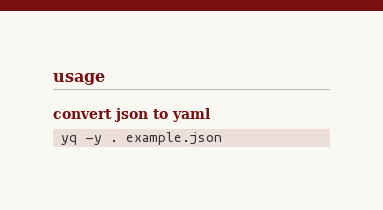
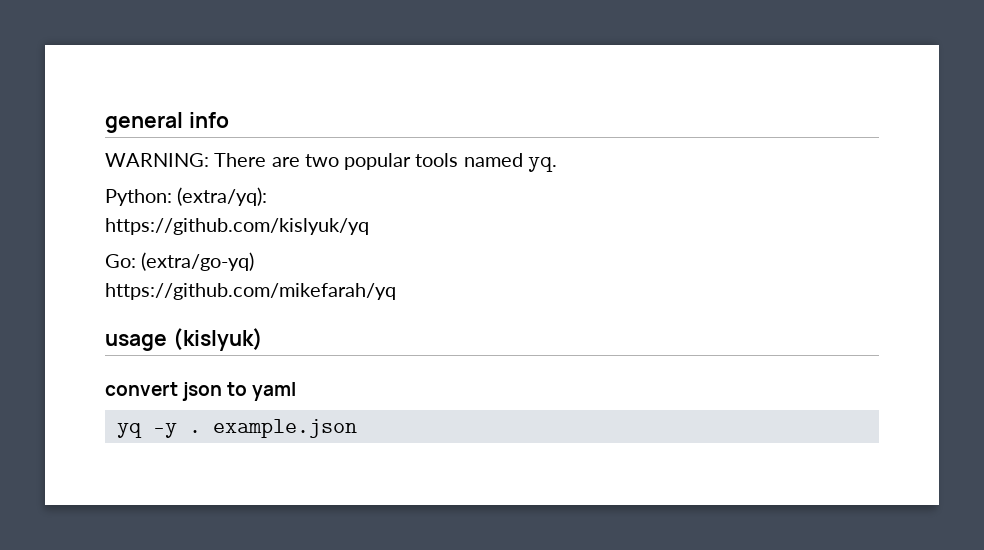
+ general info
+ WARNING: There are two popular tools named yq.
+ Python: (extra/yq):
+ https://github.com/kislyuk/yq
+ Go: (extra/go-yq)
+ https://github.com/mikefarah/yq
- usage
+ usage (kislyuk)

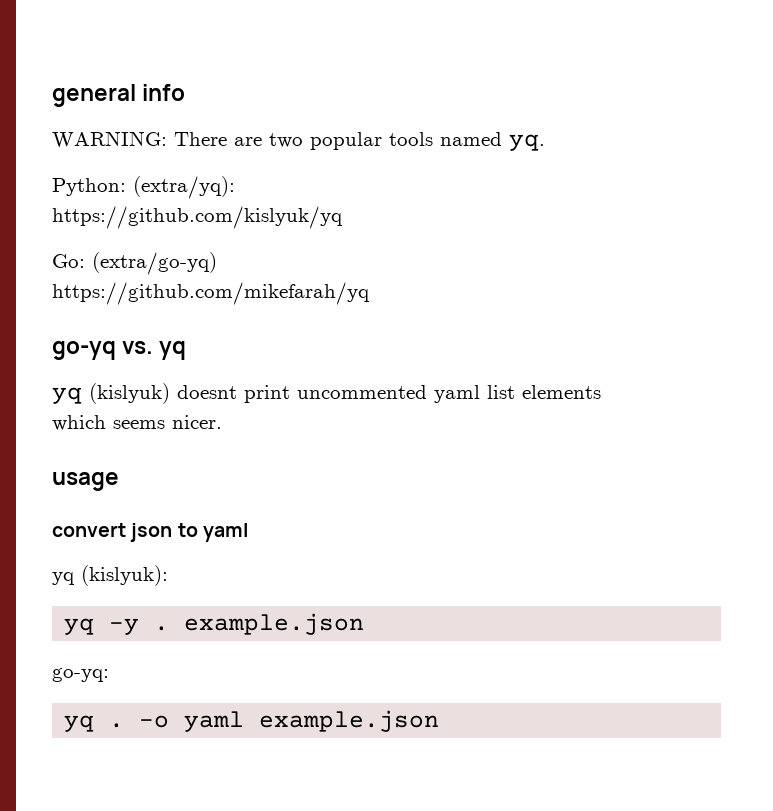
+ go-yq vs. yq
+ yq (kislyuk) doesnt print uncommented yaml list elements
+ which seems nicer.
- usage (kislyuk)
+ usage
+ yq (kislyuk):
+ go-yq:
+ yq . -o yaml example.json

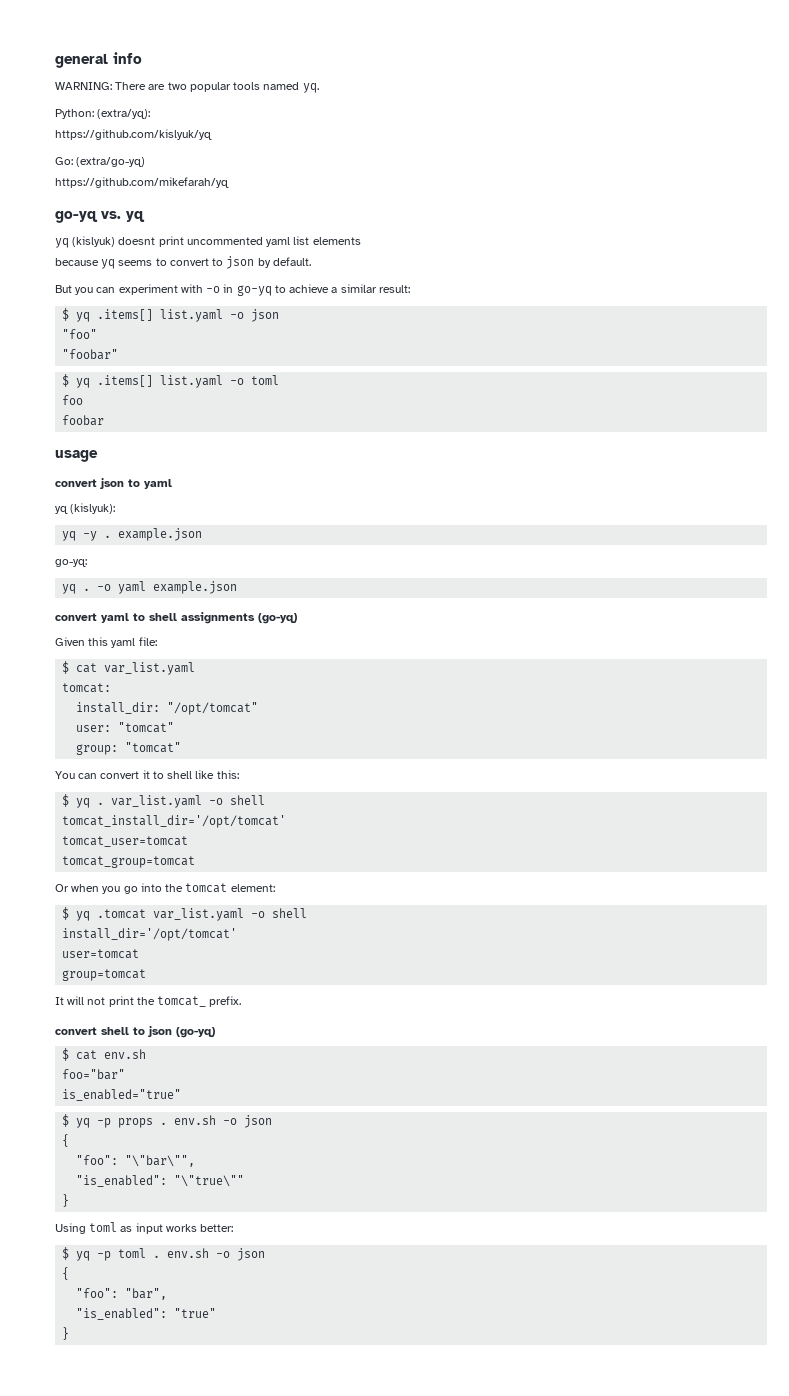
- which seems nicer.
+ because yq seems to convert to json by default.
+ But you can experiment with -o in go-yq to achieve a similar result:
+ $ yq .items[] list.yaml -o json
+ "foo"
+ "foobar"
+ $ yq .items[] list.yaml -o toml
+ foo
+ foobar
+ convert yaml to shell assignments (go-yq)
+ Given this yaml file:
+ $ cat var_list.yaml
+ tomcat:
+ install_dir: "/opt/tomcat"
+ user: "tomcat"
+ group: "tomcat"
+ You can convert it to shell like this:
+ $ yq . var_list.yaml -o shell
+ tomcat_install_dir='/opt/tomcat'
+ tomcat_user=tomcat
+ tomcat_group=tomcat
+ Or when you go into the tomcat element:
+ $ yq .tomcat var_list.yaml -o shell
+ install_dir='/opt/tomcat'
+ user=tomcat
+ group=tomcat
+ It will not print the tomcat_ prefix.
+ convert shell to json (go-yq)
+ $ cat env.sh
+ foo="bar"
+ is_enabled="true"
+ $ yq -p props . env.sh -o json
+ {
+ "foo": "\"bar\"",
+ "is_enabled": "\"true\""
+ }
+ Using toml as input works better:
+ $ yq -p toml . env.sh -o json
+ {
+ "foo": "bar",
+ "is_enabled": "true"
+ }

